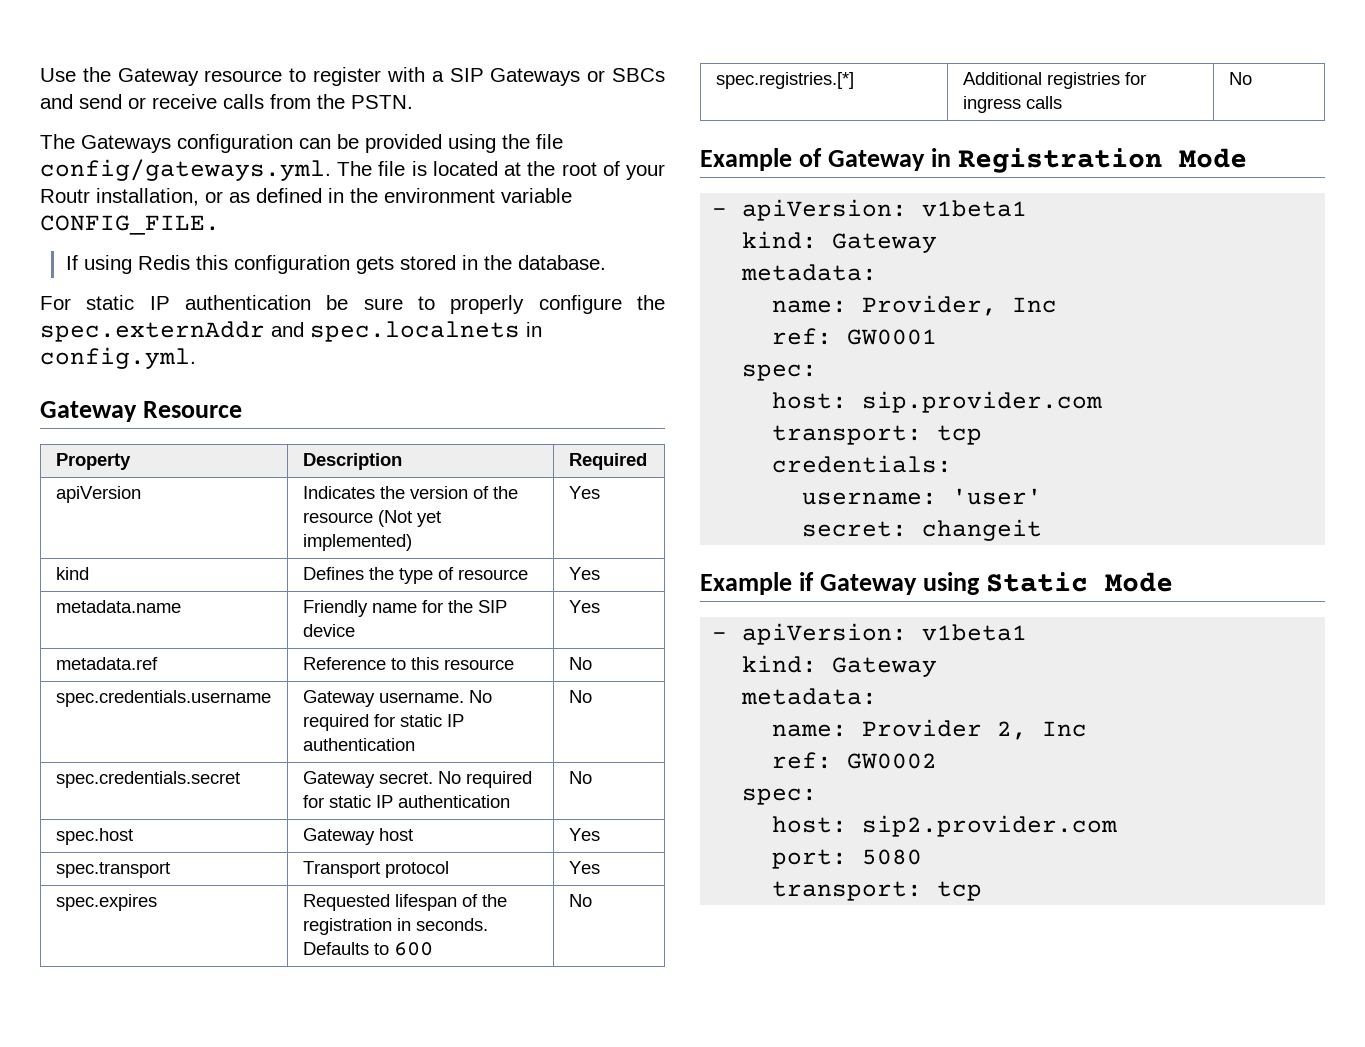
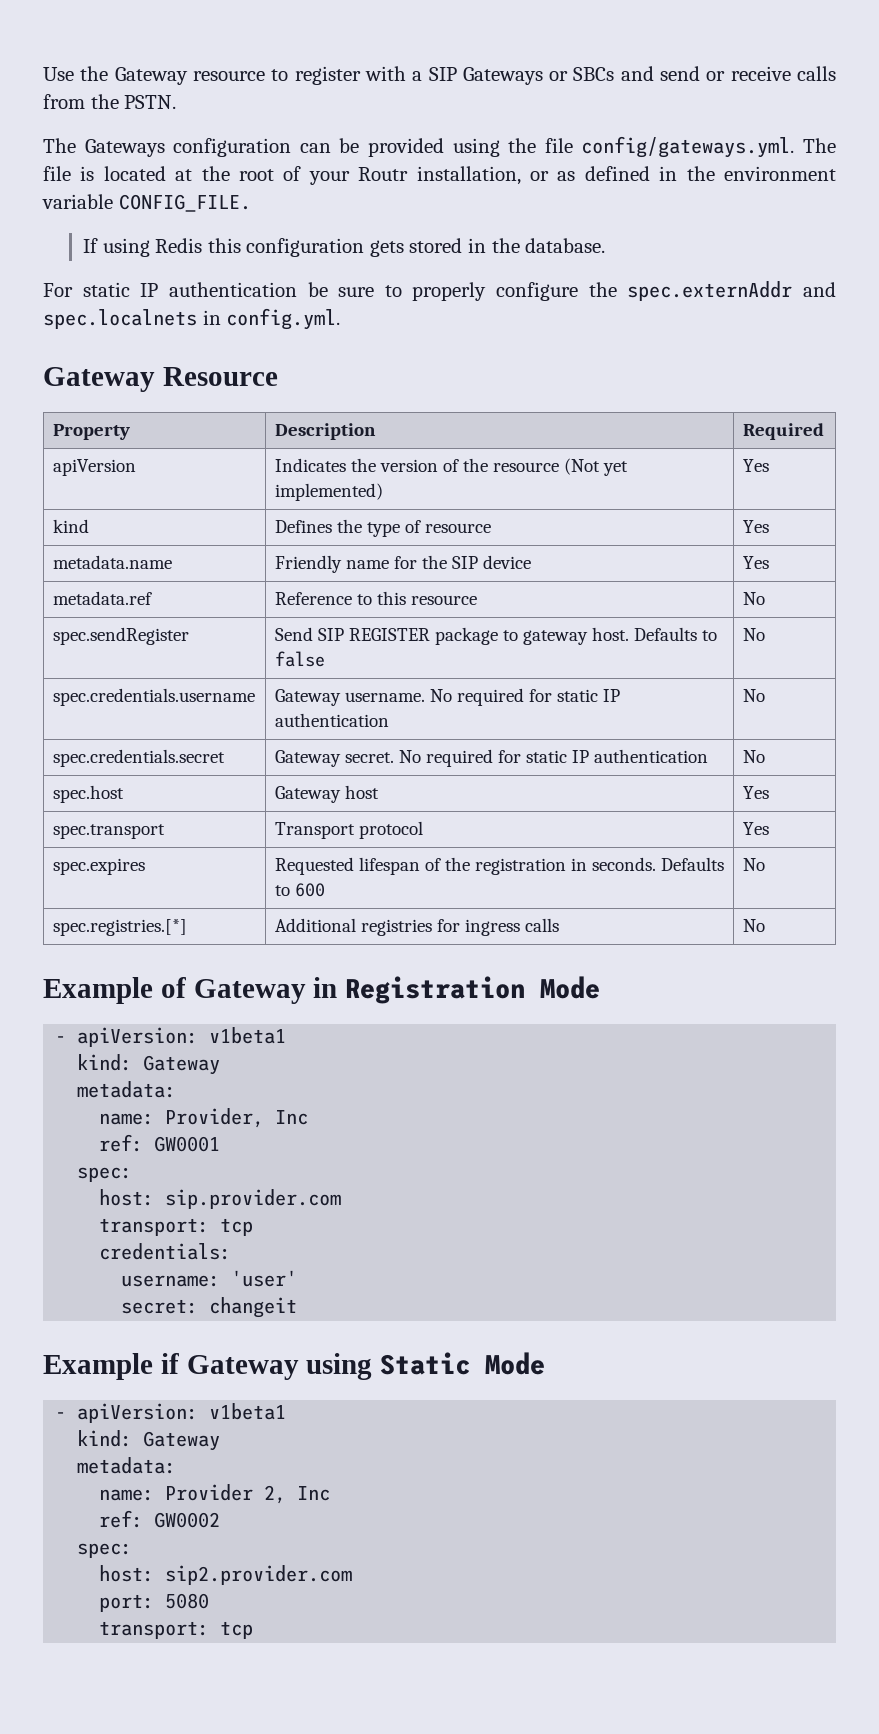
+ spec.sendRegister | Send SIP REGISTER package to gateway host. Defaults to false | No

